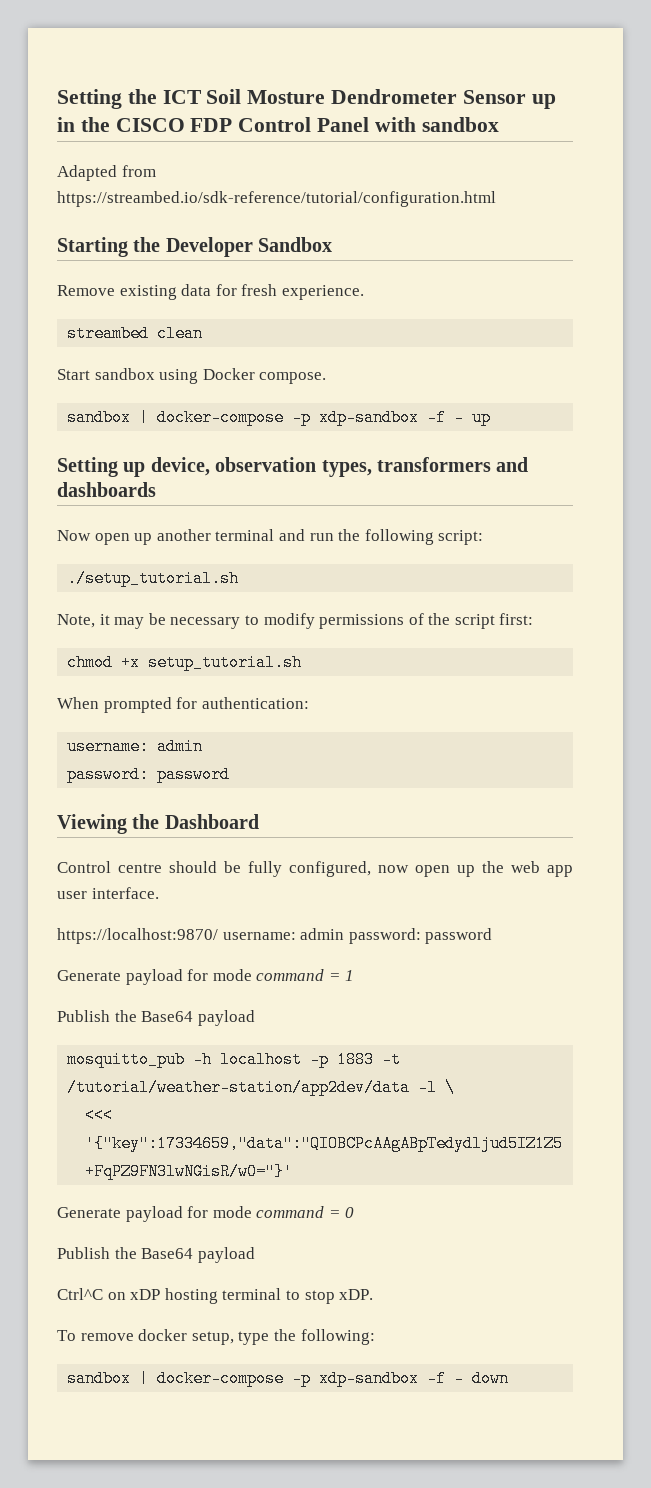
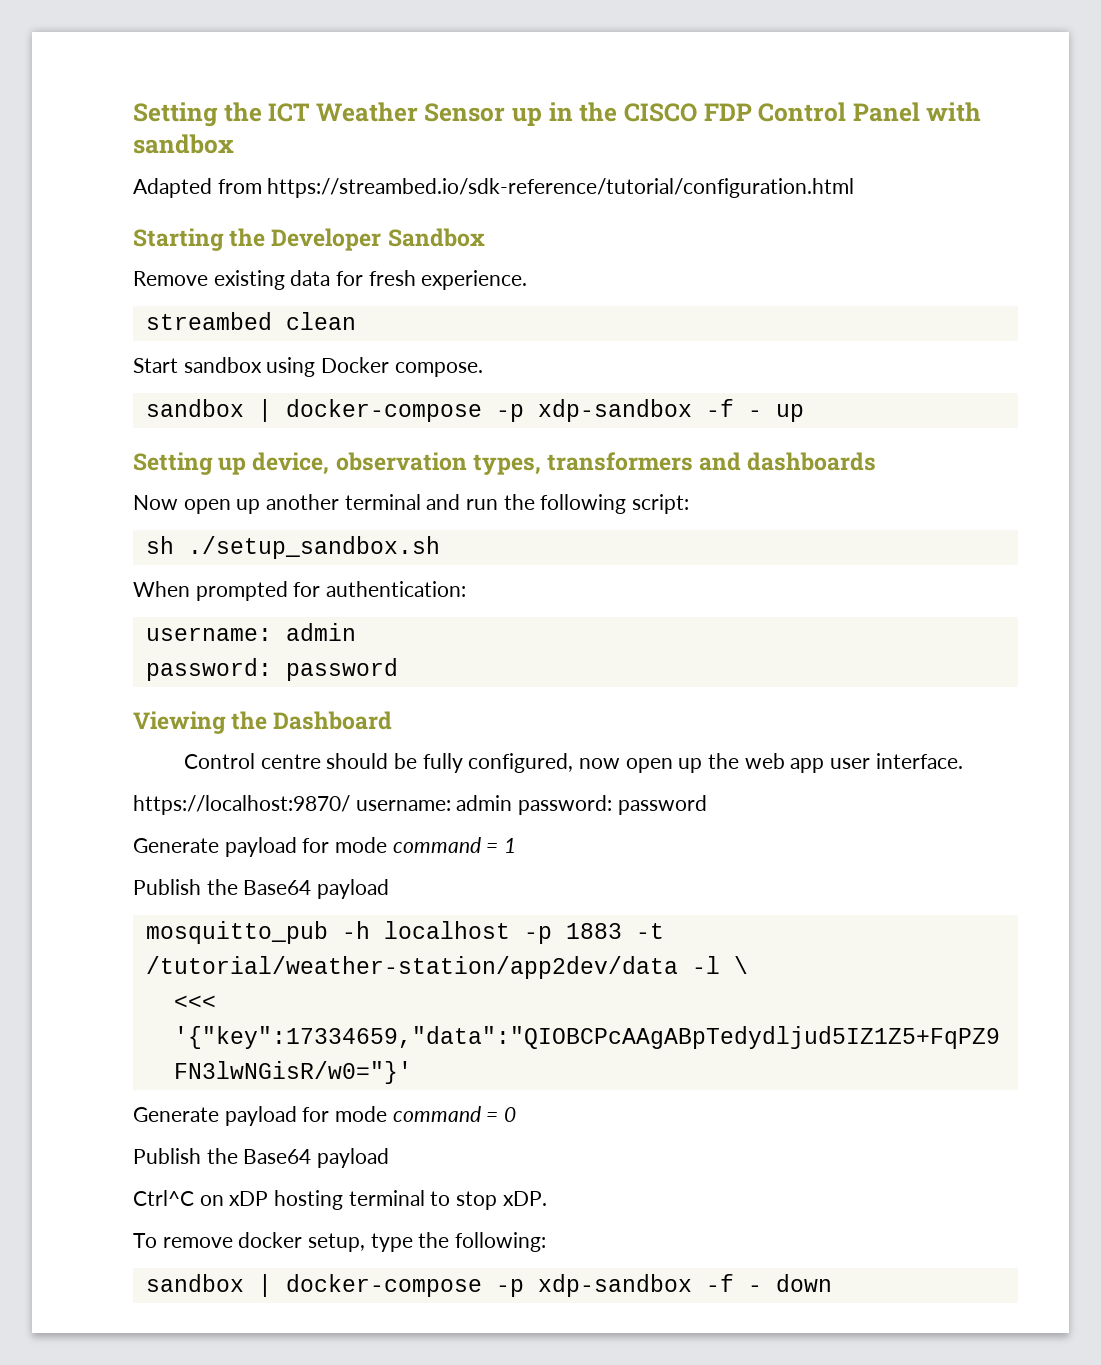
- Setting the ICT Soil Mosture Dendrometer Sensor up in the CISCO FDP Control Panel with sandbox
+ Setting the ICT Weather Sensor up in the CISCO FDP Control Panel with sandbox
- ./setup_tutorial.sh
- Note, it may be necessary to modify permissions of the script first:
- chmod +x setup_tutorial.sh
+ sh ./setup_sandbox.sh

